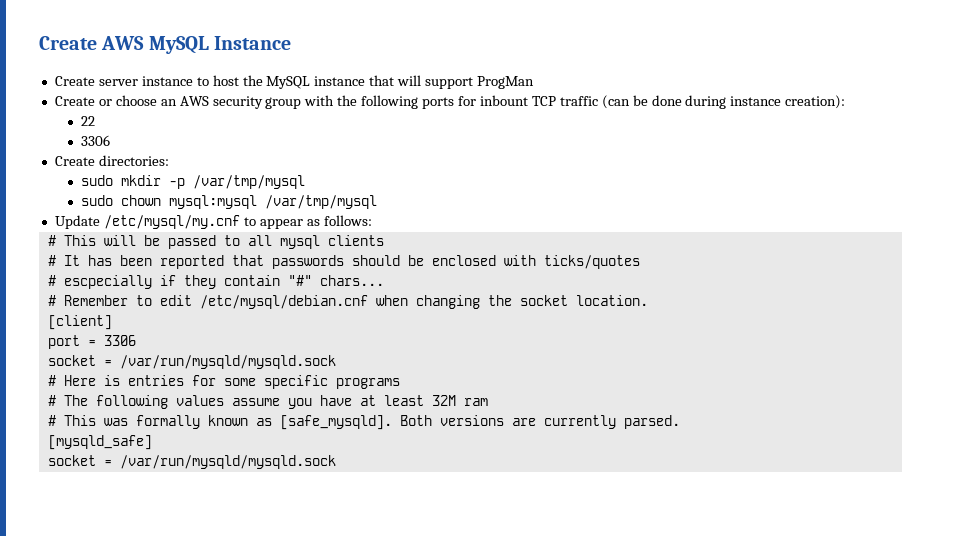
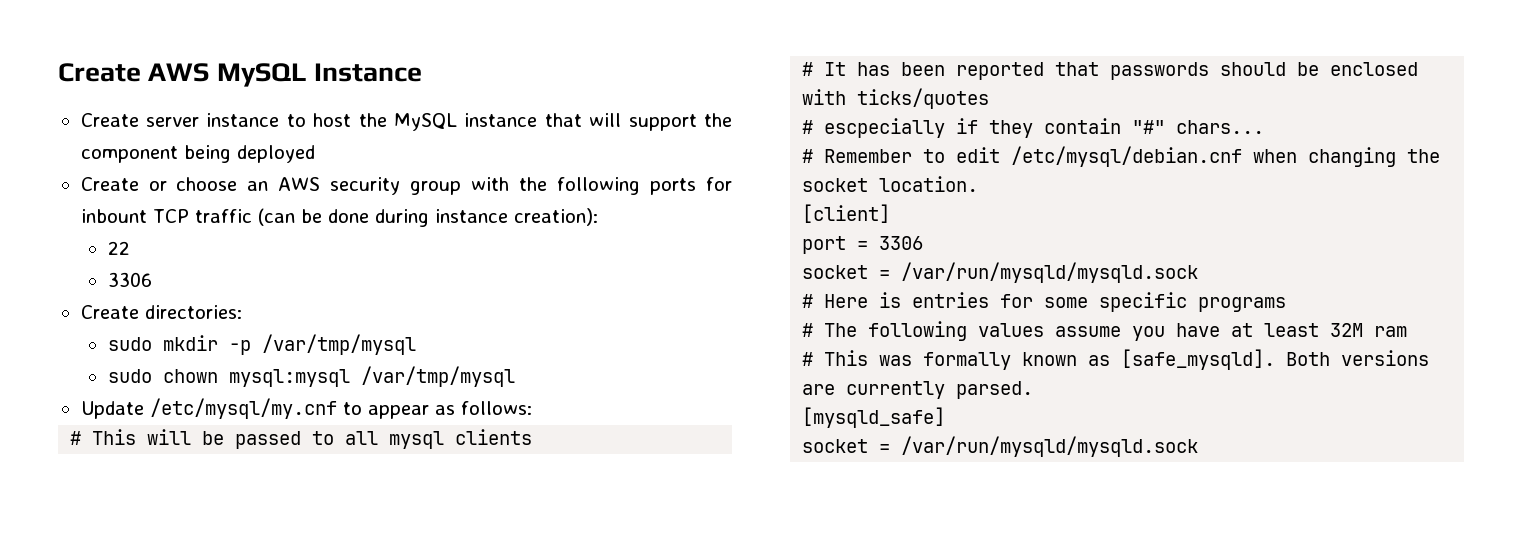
- Create server instance to host the MySQL instance that will support ProgMan
+ Create server instance to host the MySQL instance that will support the component being deployed

